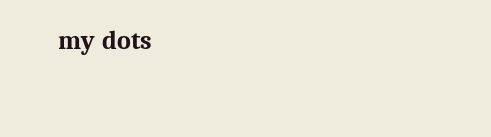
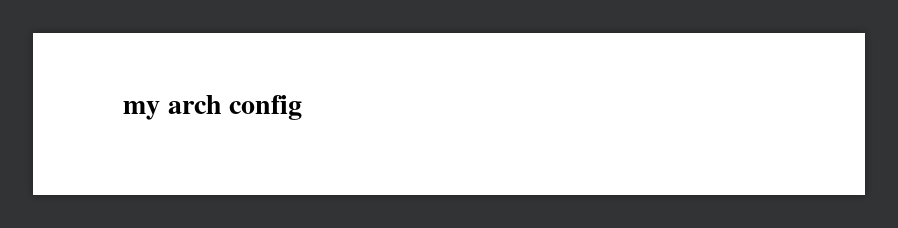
- my dots
+ my arch config

